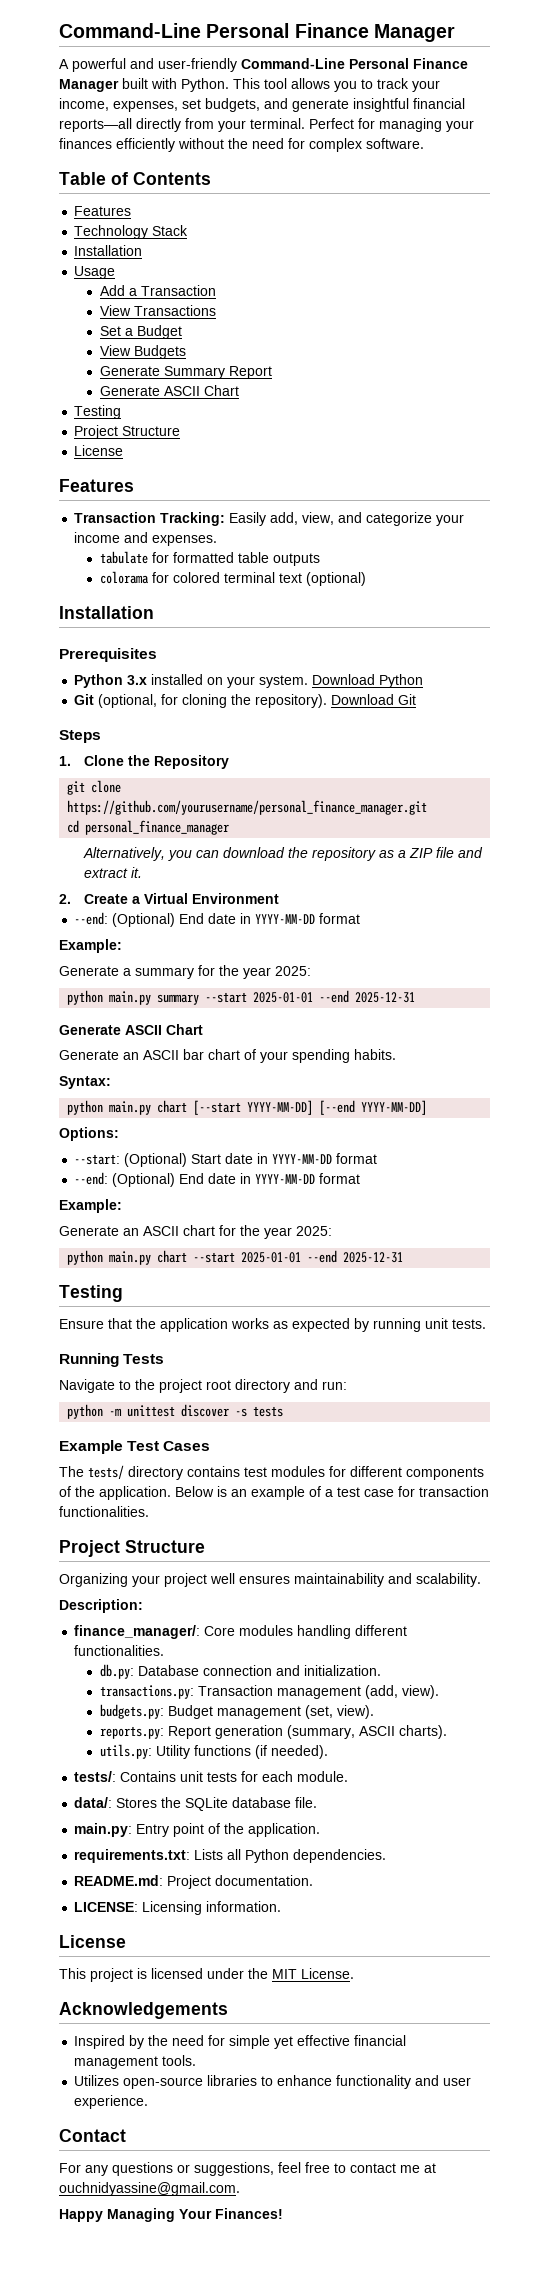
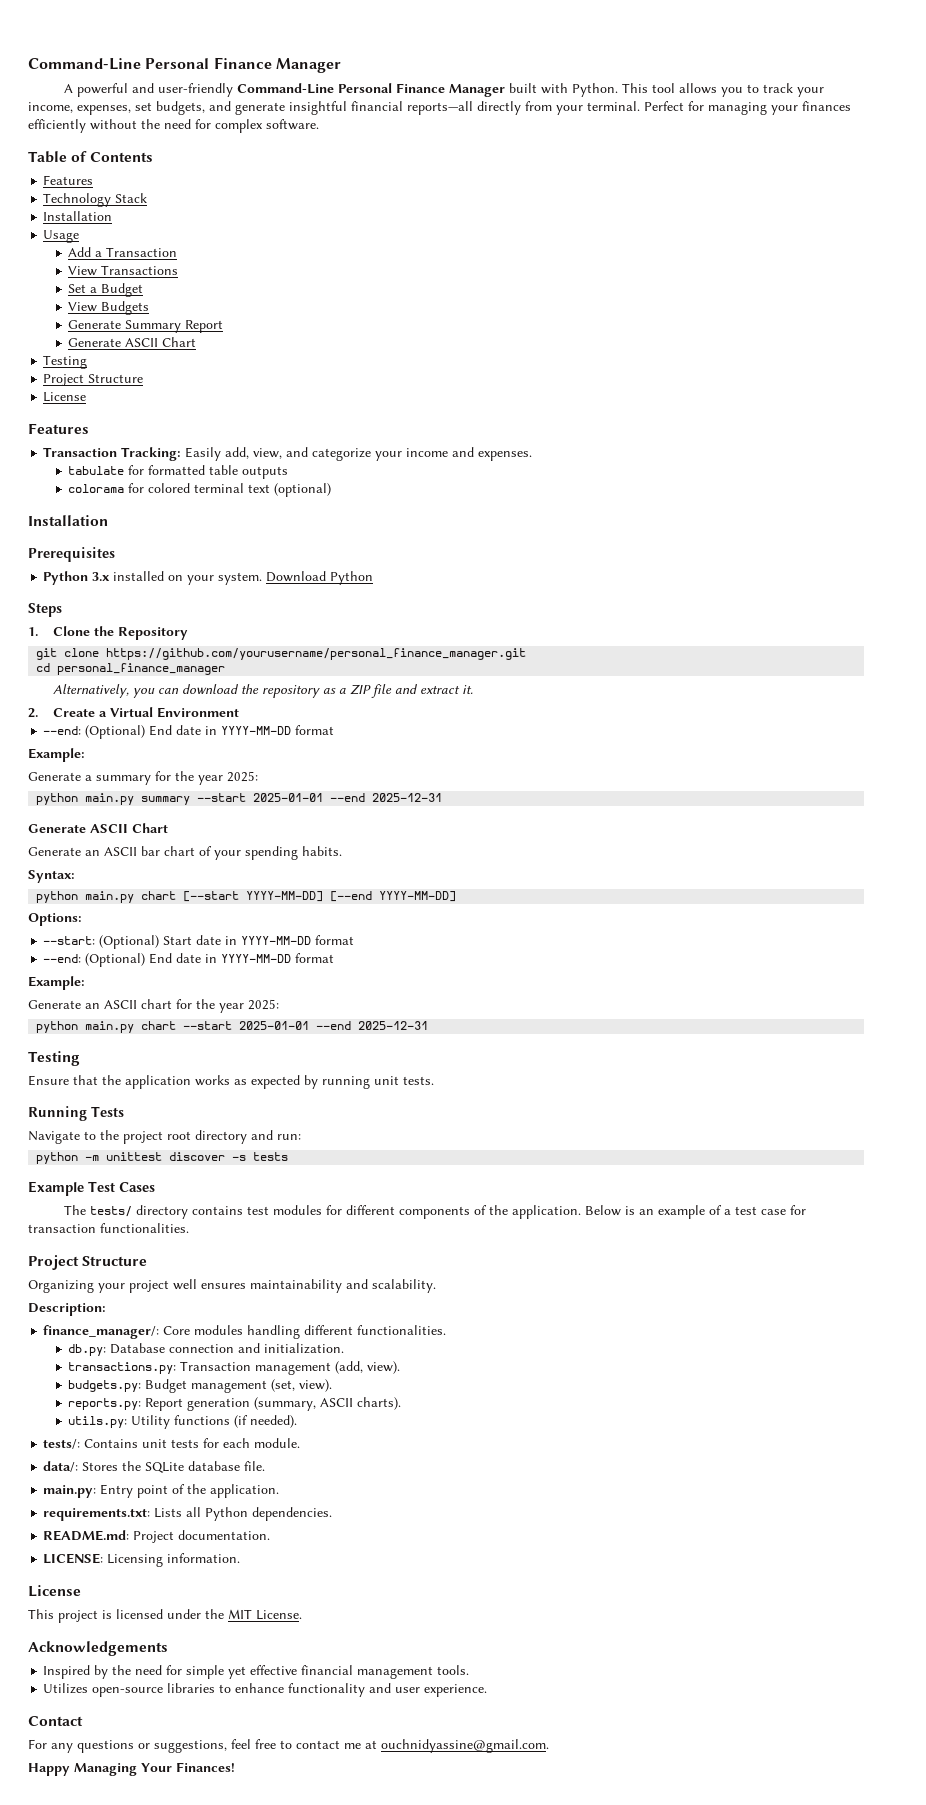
- Git (optional, for cloning the repository). Download Git

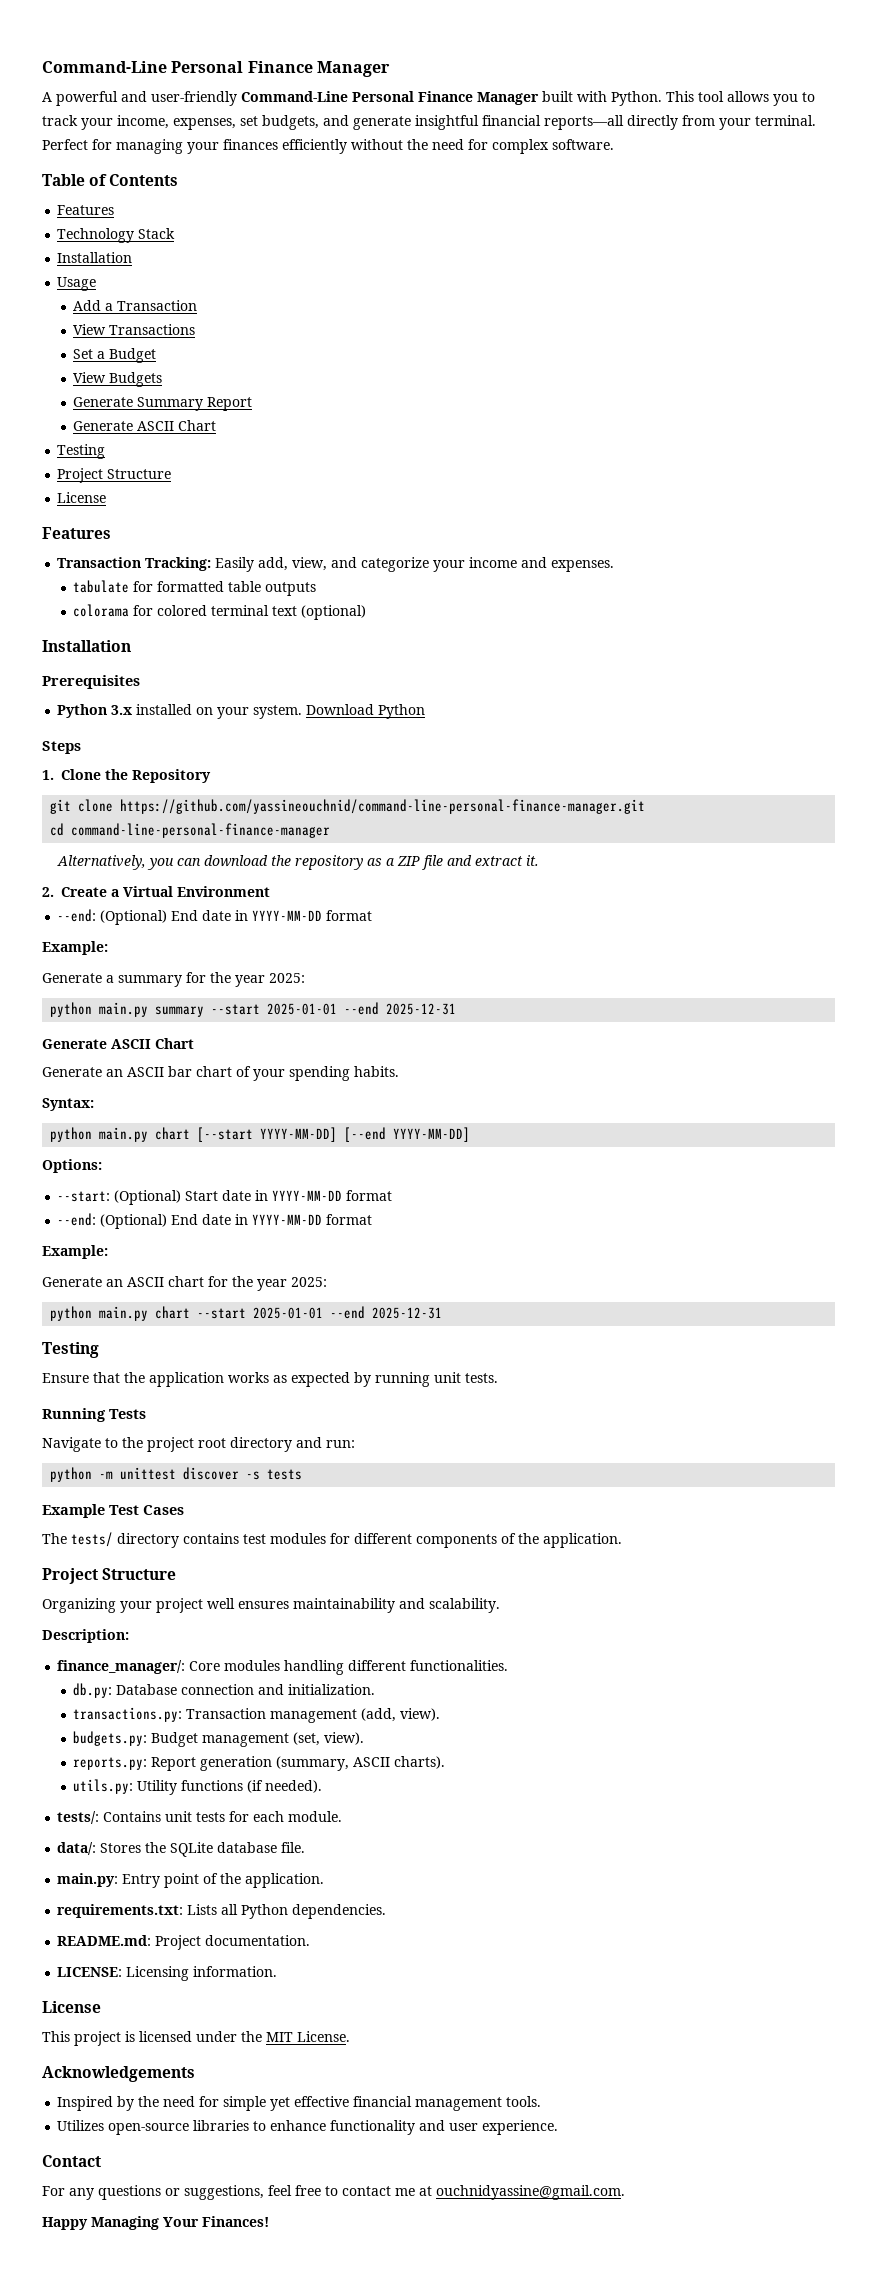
- git clone https://github.com/yourusername/personal_finance_manager.git
+ git clone https://github.com/yassineouchnid/command-line-personal-finance-manager.git
- cd personal_finance_manager
+ cd command-line-personal-finance-manager
- Below is an example of a test case for transaction functionalities.

